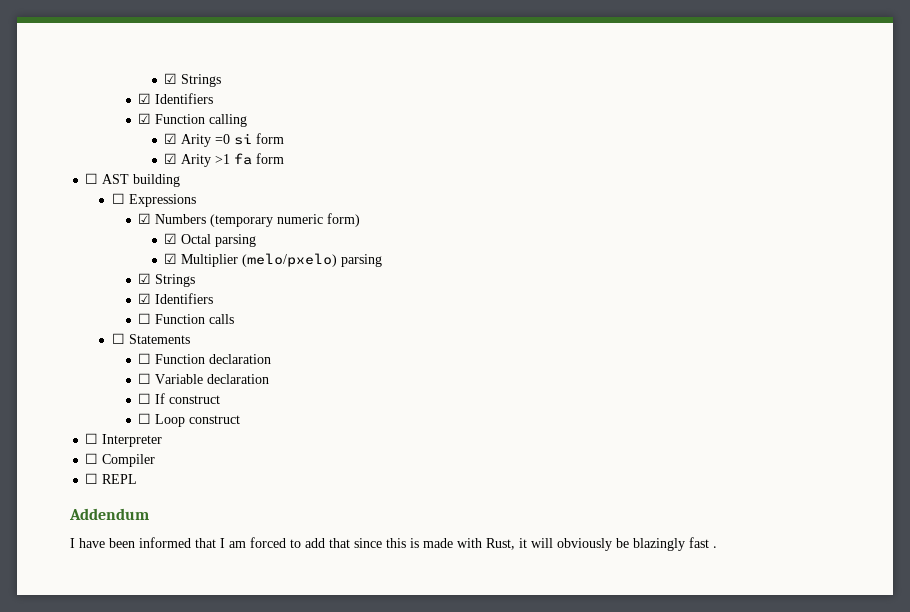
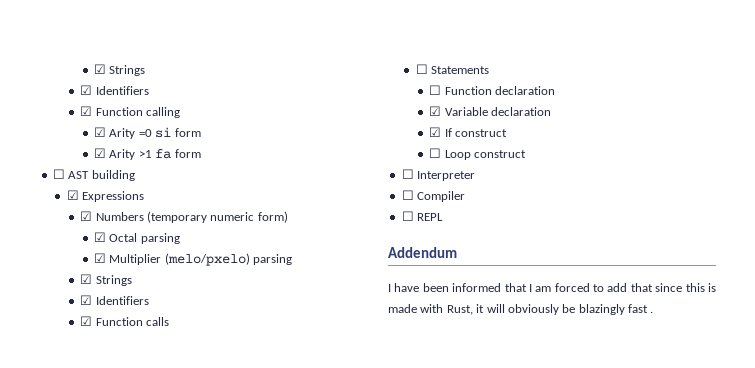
- ☐ Expressions
+ ☑ Expressions
- ☐ Function calls
+ ☑ Function calls
- ☐ Variable declaration
+ ☑ Variable declaration
- ☐ If construct
+ ☑ If construct

